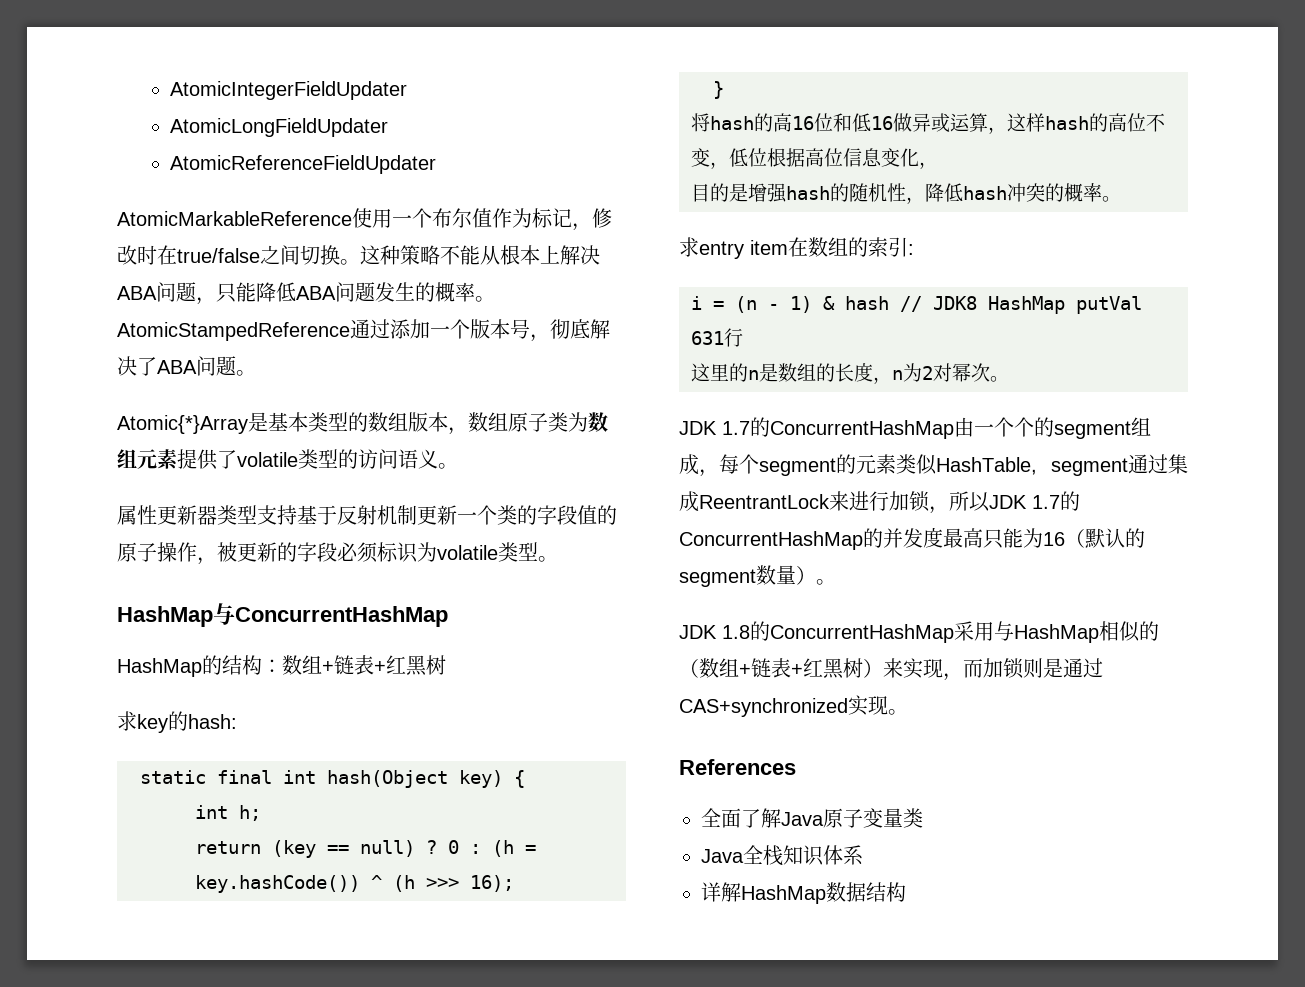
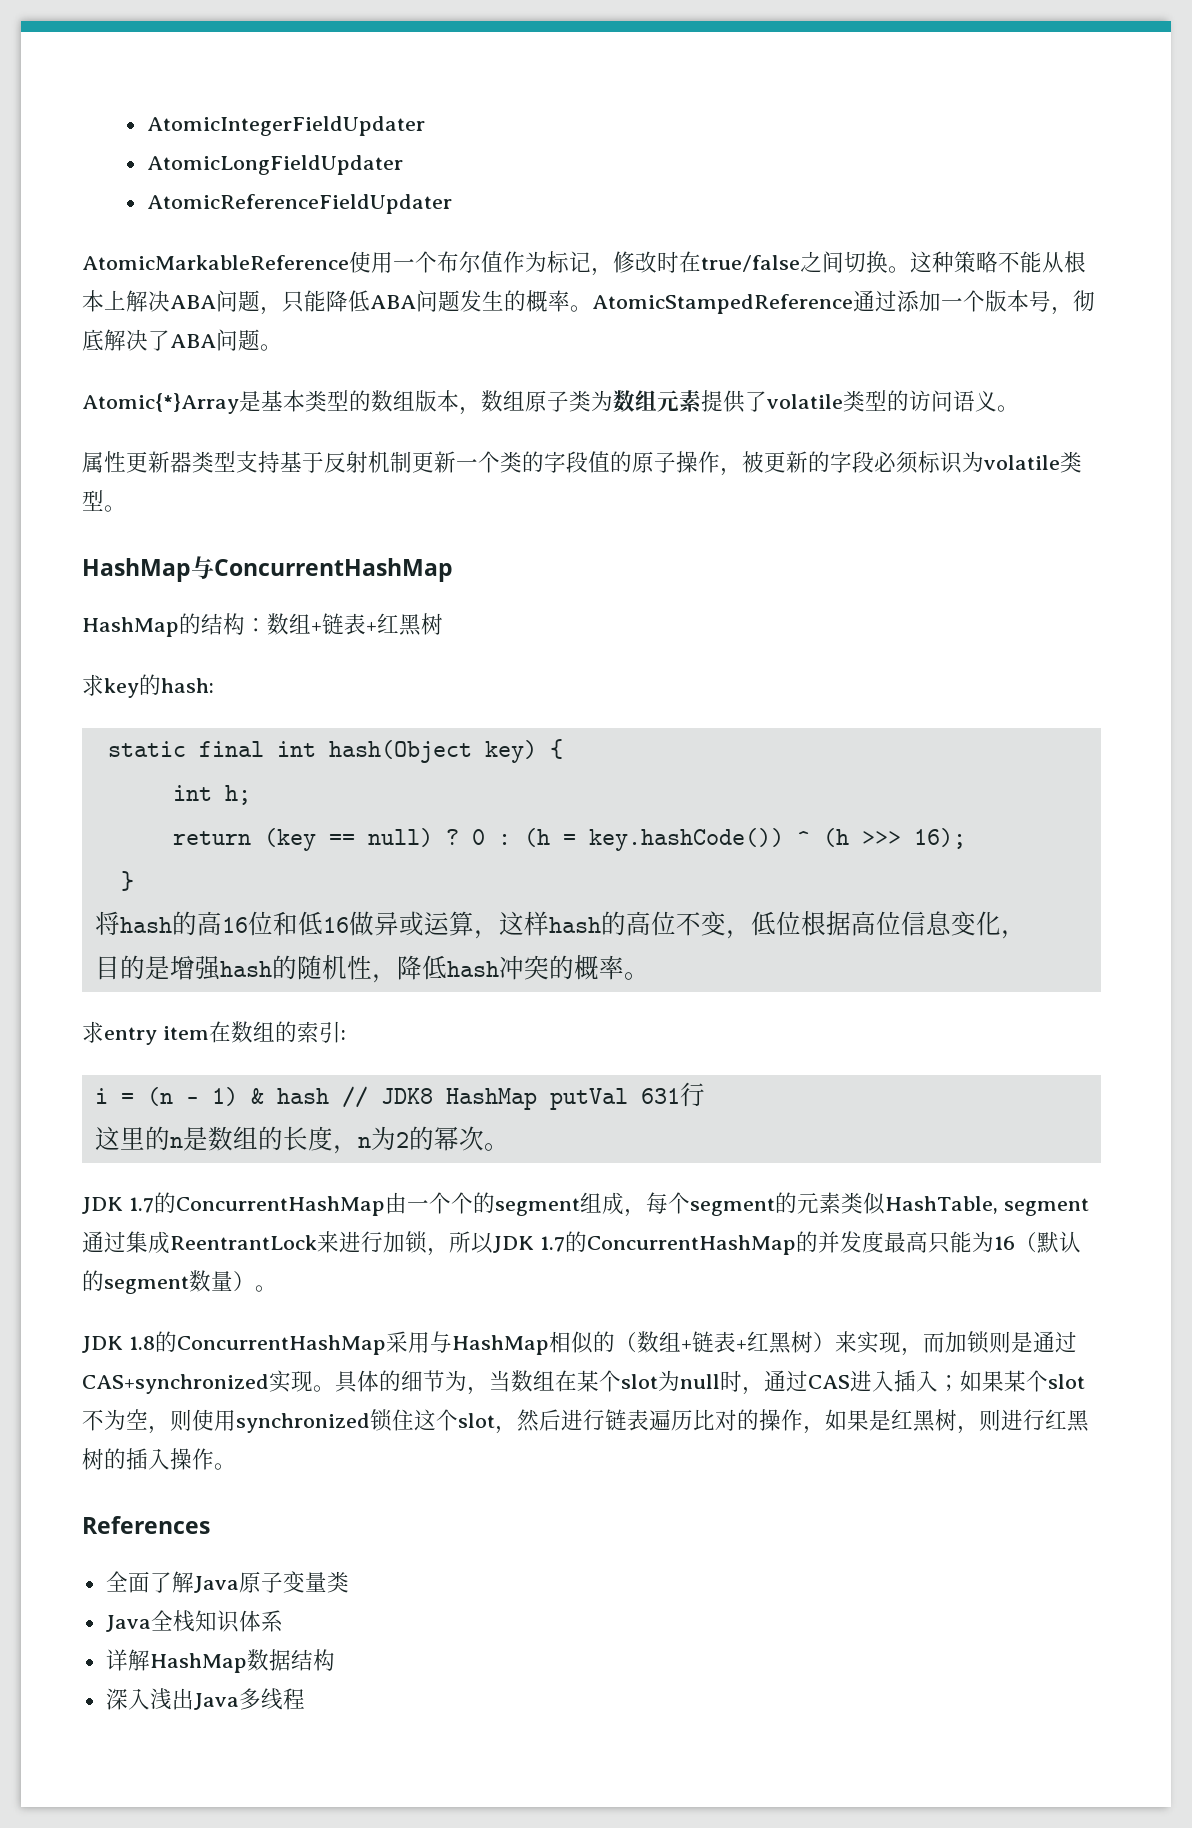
- 这里的n是数组的长度，n为2对幂次。
+ 这里的n是数组的长度，n为2的幂次。
+ 具体的细节为，当数组在某个slot为null时，通过CAS进入插入；如果某个slot不为空，则使用synchronized锁住这个slot，然后进行链表遍历比对的操作，如果是红黑树，则进行红黑树的插入操作。
+ 深入浅出Java多线程

